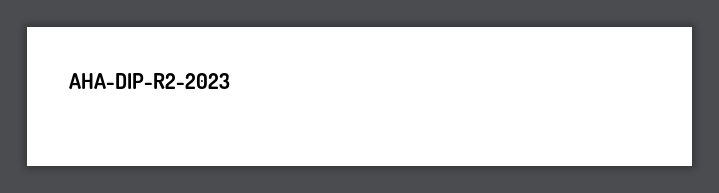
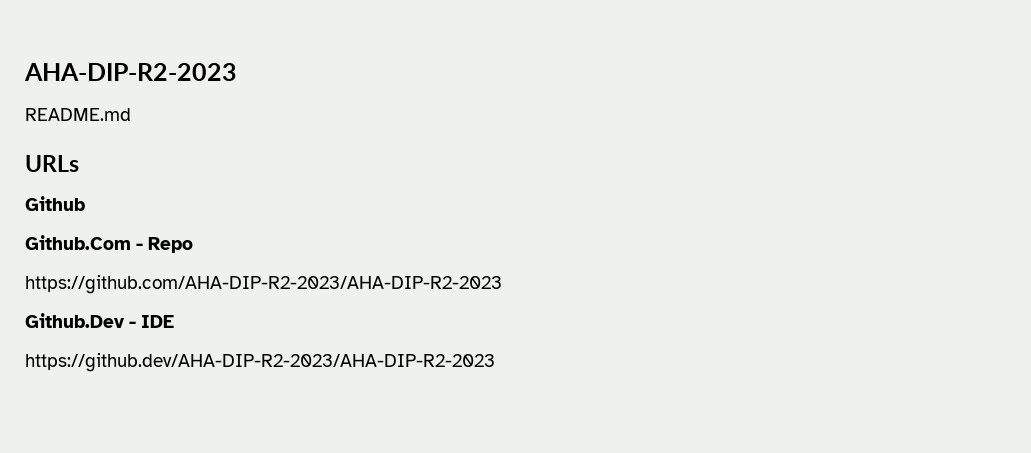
+ README.md
+ URLs
+ Github
+ Github.Com - Repo
+ https://github.com/AHA-DIP-R2-2023/AHA-DIP-R2-2023
+ Github.Dev - IDE
+ https://github.dev/AHA-DIP-R2-2023/AHA-DIP-R2-2023

